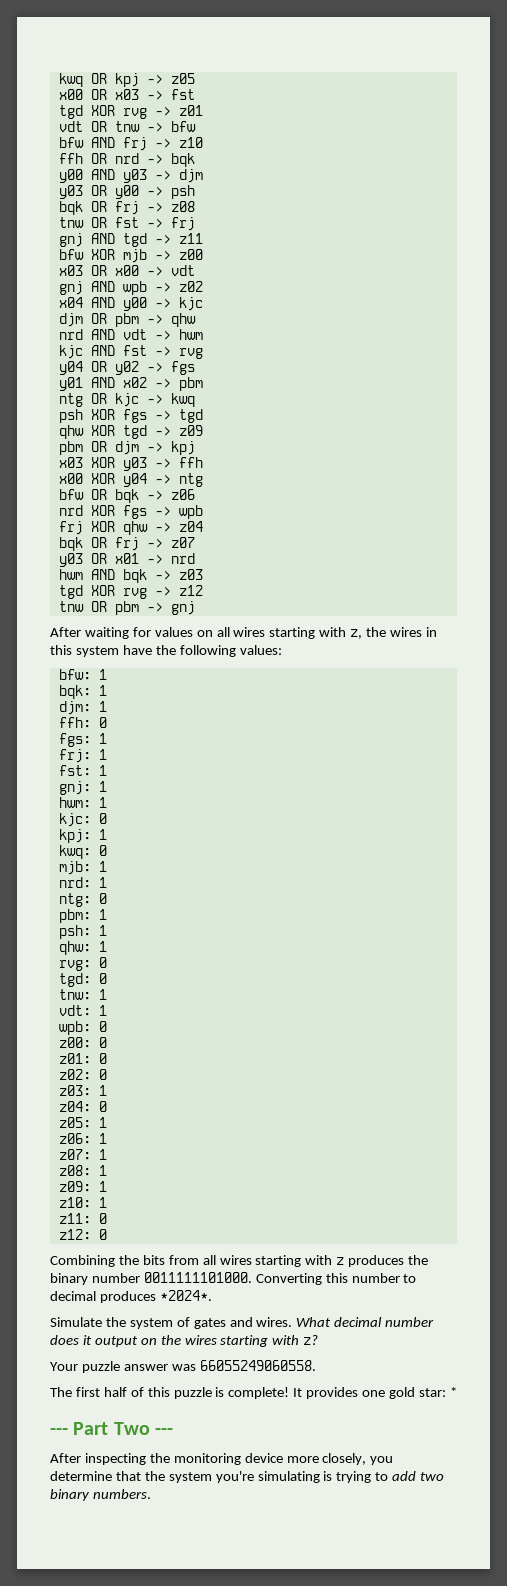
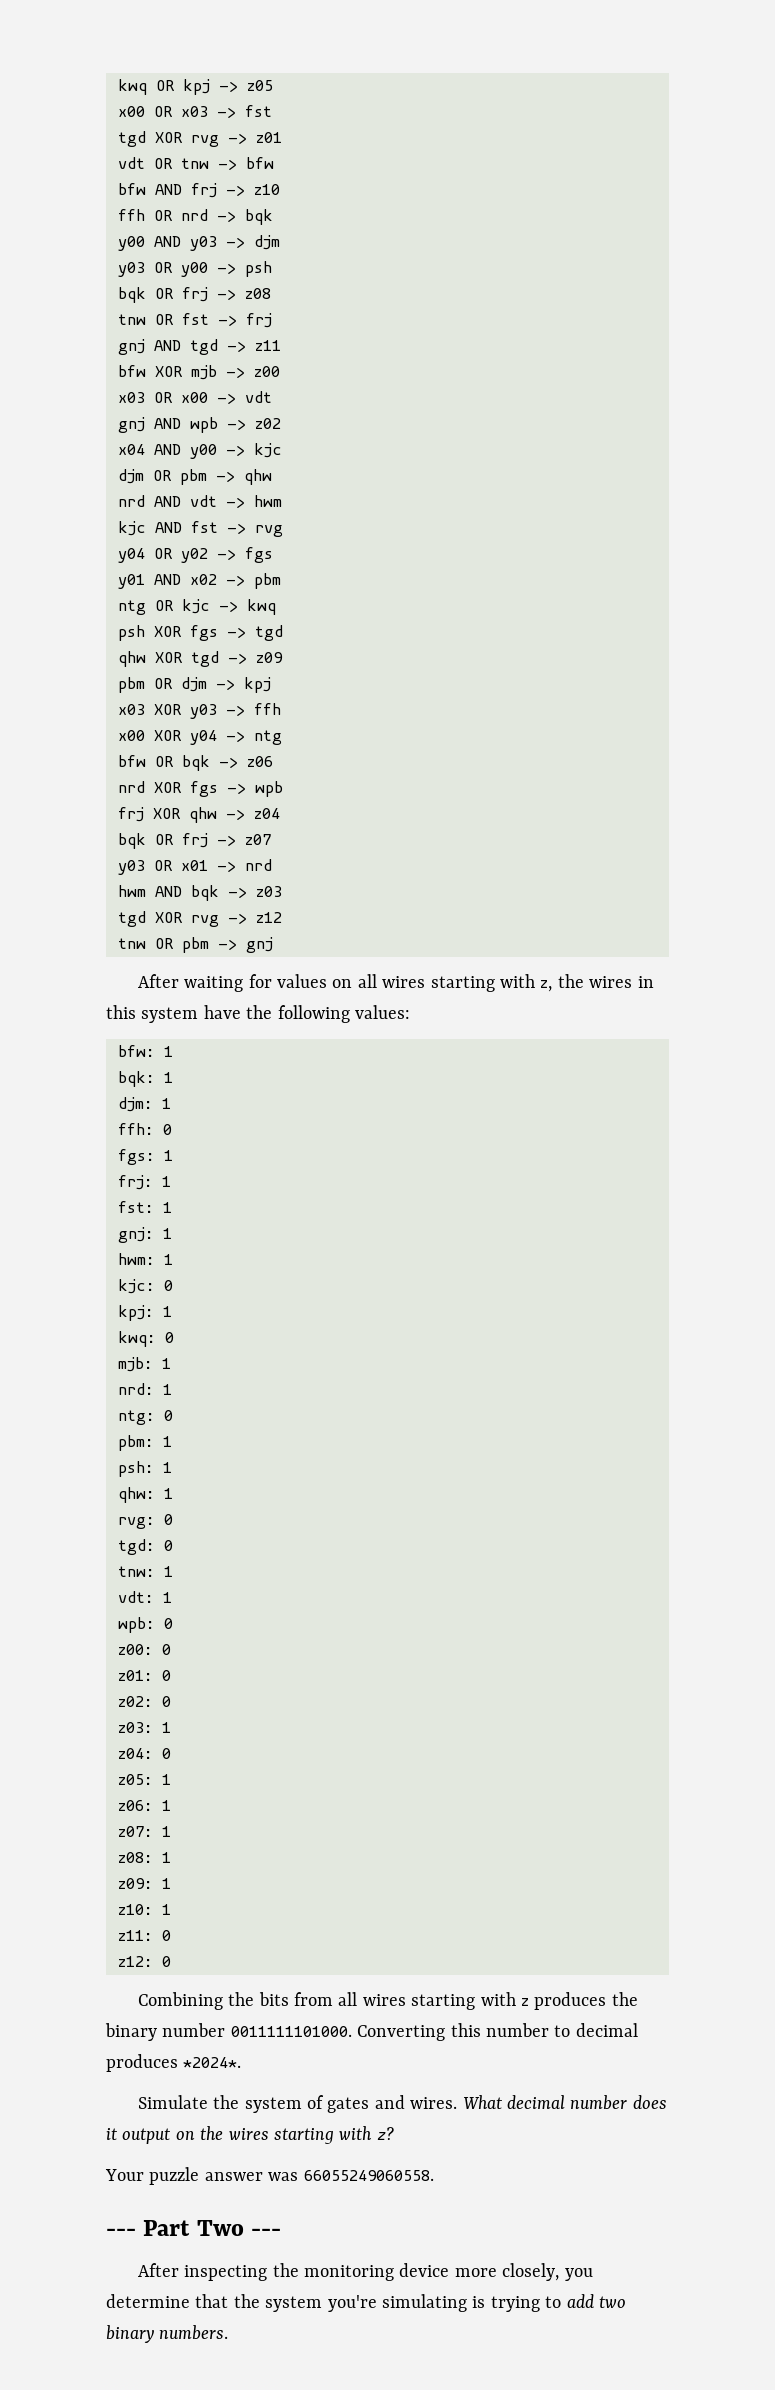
- The first half of this puzzle is complete! It provides one gold star: *

